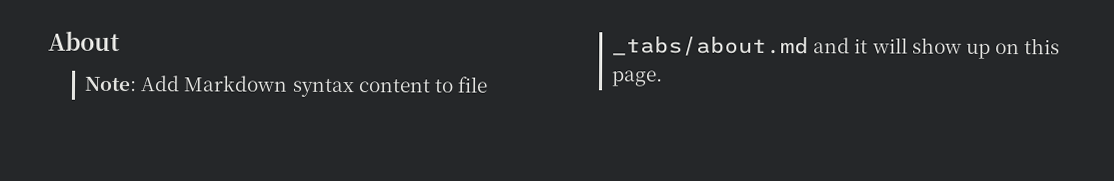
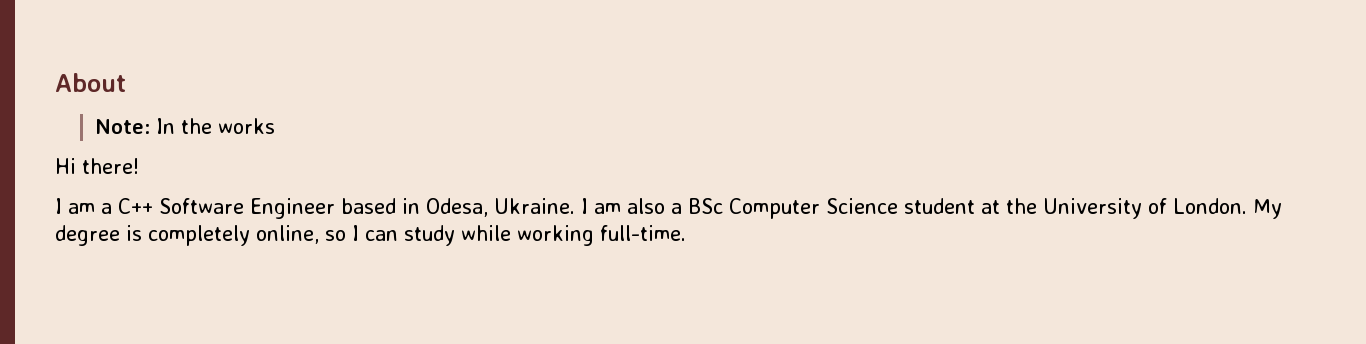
- Note: Add Markdown syntax content to file _tabs/about.md and it will show up on this page.
+ Note: In the works
+ Hi there!
+ I am a C++ Software Engineer based in Odesa, Ukraine. I am also a BSc Computer Science student at the University of London. My degree is completely online, so I can study while working full-time.

